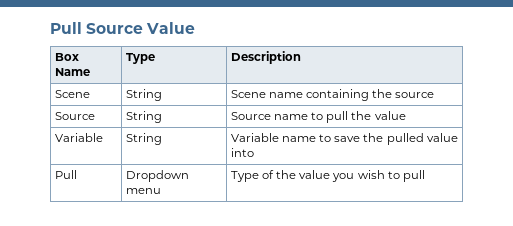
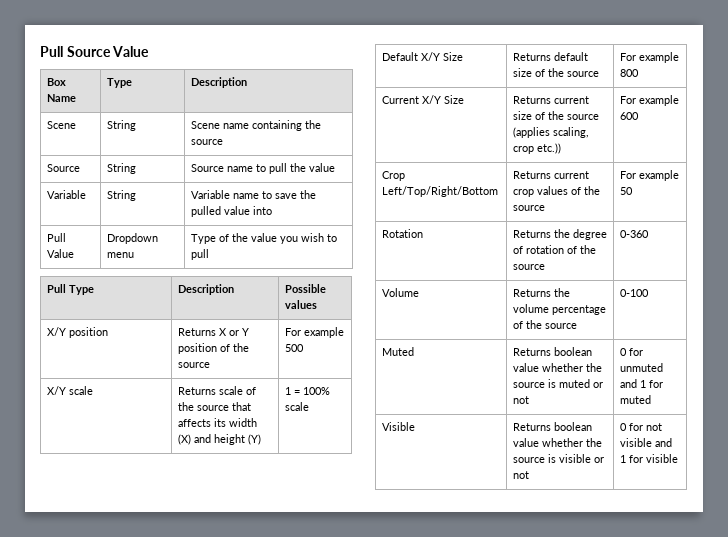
- Pull | Dropdown menu | Type of the value you wish to pull
+ Pull Value | Dropdown menu | Type of the value you wish to pull
+ Pull Type | Description | Possible values
+ X/Y position | Returns X or Y position of the source | For example 500
+ X/Y scale | Returns scale of the source that affects its width (X) and height (Y) | 1 = 100% scale
+ Default X/Y Size | Returns default size of the source | For example 800
+ Current X/Y Size | Returns current size of the source (applies scaling, crop etc.)) | For example 600
+ Crop Left/Top/Right/Bottom | Returns current crop values of the source | For example 50
+ Rotation | Returns the degree of rotation of the source | 0-360
+ Volume | Returns the volume percentage of the source | 0-100
+ Muted | Returns boolean value whether the source is muted or not | 0 for unmuted and 1 for muted
+ Visible | Returns boolean value whether the source is visible or not | 0 for not visible and 1 for visible

